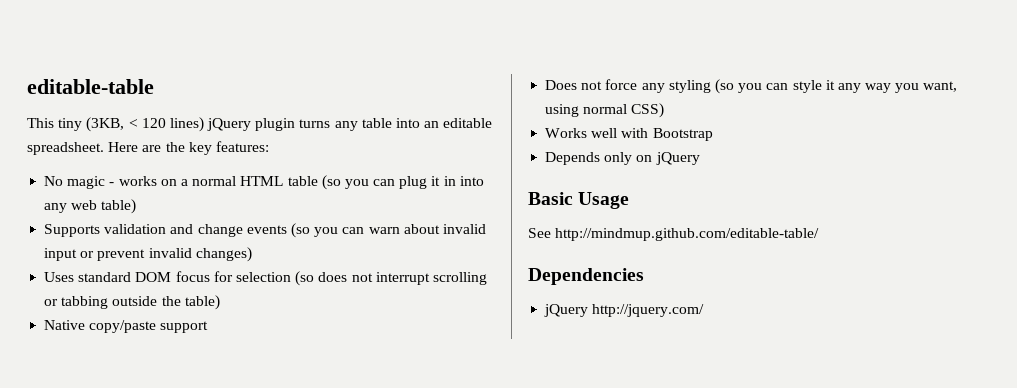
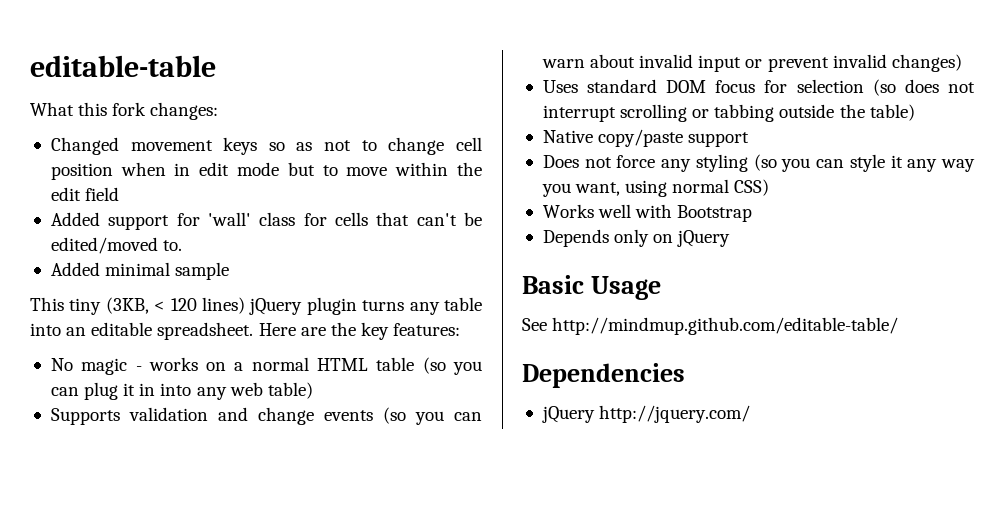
+ What this fork changes:
+ Changed movement keys so as not to change cell position when in edit mode but to move within the edit field
+ Added support for 'wall' class for cells that can't be edited/moved to.
+ Added minimal sample

